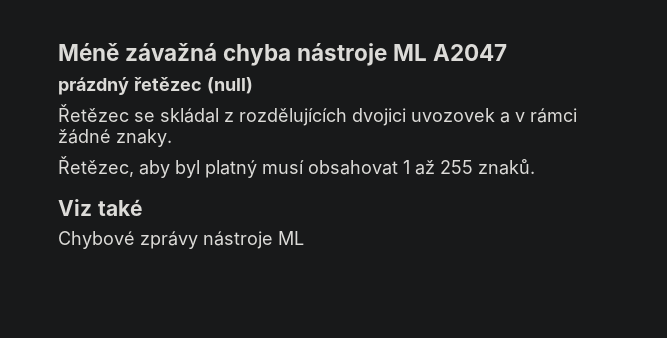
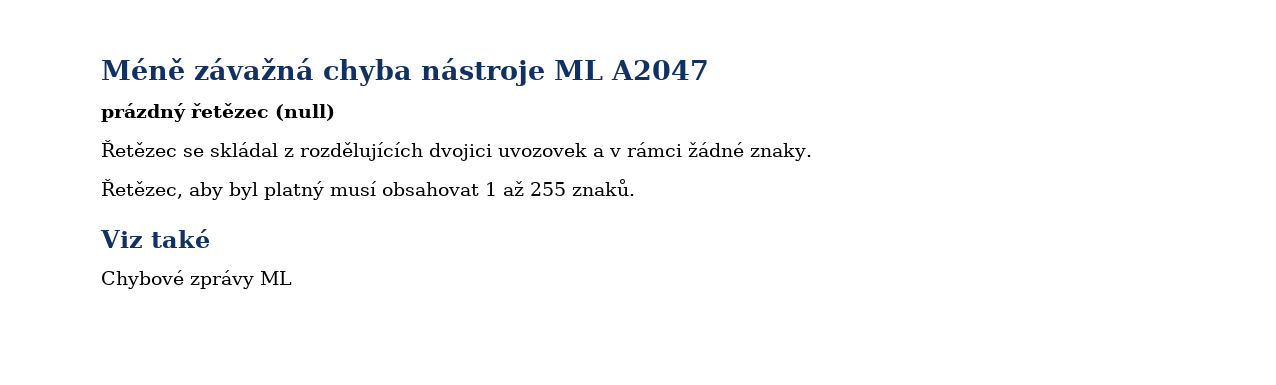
- Chybové zprávy nástroje ML
+ Chybové zprávy ML

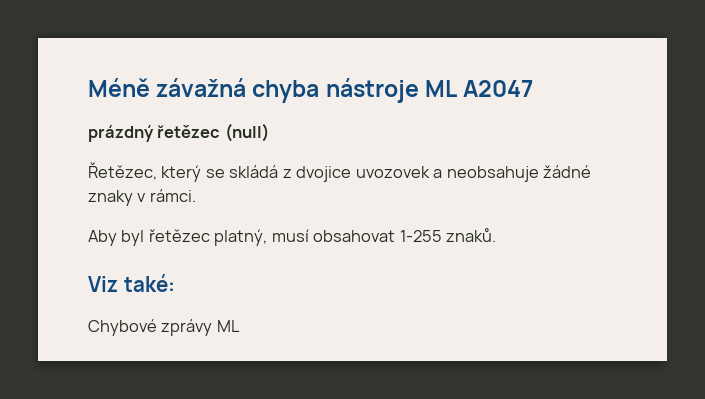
- Řetězec se skládal z rozdělujících dvojici uvozovek a v rámci žádné znaky.
- Řetězec, aby byl platný musí obsahovat 1 až 255 znaků.
+ Řetězec, který se skládá z dvojice uvozovek a neobsahuje žádné znaky v rámci.
+ Aby byl řetězec platný, musí obsahovat 1-255 znaků.
- Viz také
+ Viz také:

